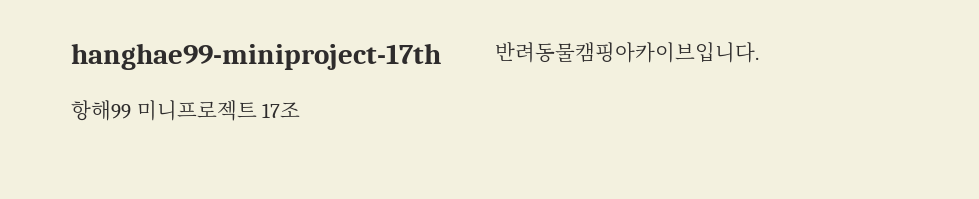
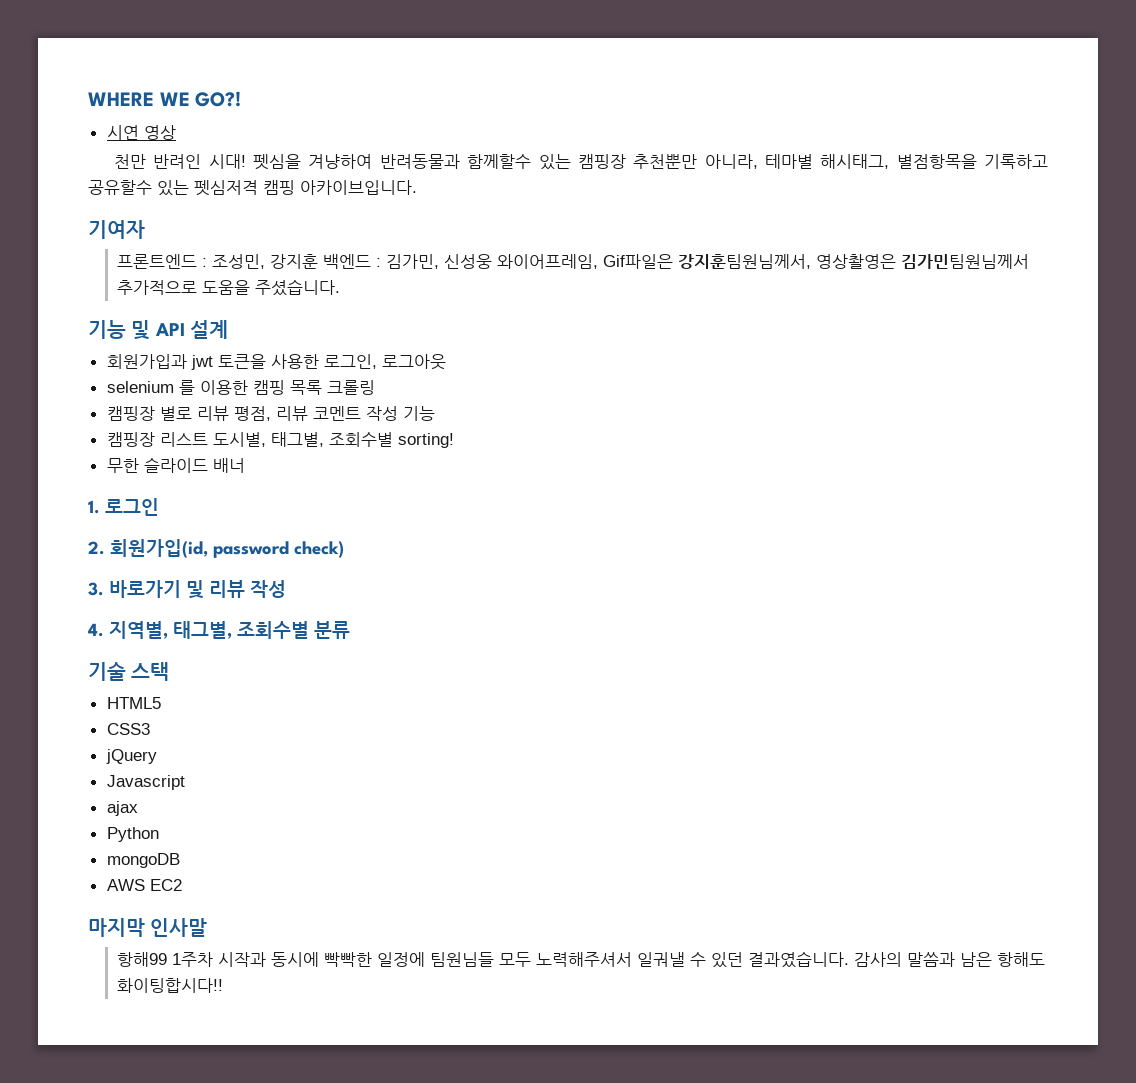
- hanghae99-miniproject-17th
- 항해99 미니프로젝트 17조 반려동물캠핑아카이브입니다.
+ WHERE WE GO?!
+ 시연 영상
+ 천만 반려인 시대! 펫심을 겨냥하여 반려동물과 함께할수 있는 캠핑장 추천뿐만 아니라, 테마별 해시태그, 별점항목을 기록하고 공유할수 있는 펫심저격 캠핑 아카이브입니다.
+ 기여자
+ 프론트엔드 : 조성민, 강지훈 백엔드 : 김가민, 신성웅 와이어프레임, Gif파일은 강지훈팀원님께서, 영상촬영은 김가민팀원님께서 추가적으로 도움을 주셨습니다.
+ 기능 및 API 설계
+ 회원가입과 jwt 토큰을 사용한 로그인, 로그아웃
+ selenium 를 이용한 캠핑 목록 크롤링
+ 캠핑장 별로 리뷰 평점, 리뷰 코멘트 작성 기능
+ 캠핑장 리스트 도시별, 태그별, 조회수별 sorting!
+ 무한 슬라이드 배너
+ 1. 로그인
+ 2. 회원가입(id, password check)
+ 3. 바로가기 및 리뷰 작성
+ 4. 지역별, 태그별, 조회수별 분류
+ 기술 스택
+ HTML5
+ CSS3
+ jQuery
+ Javascript
+ ajax
+ Python
+ mongoDB
+ AWS EC2
+ 마지막 인사말
+ 항해99 1주차 시작과 동시에 빡빡한 일정에 팀원님들 모두 노력해주셔서 일궈낼 수 있던 결과였습니다. 감사의 말씀과 남은 항해도 화이팅합시다!!

